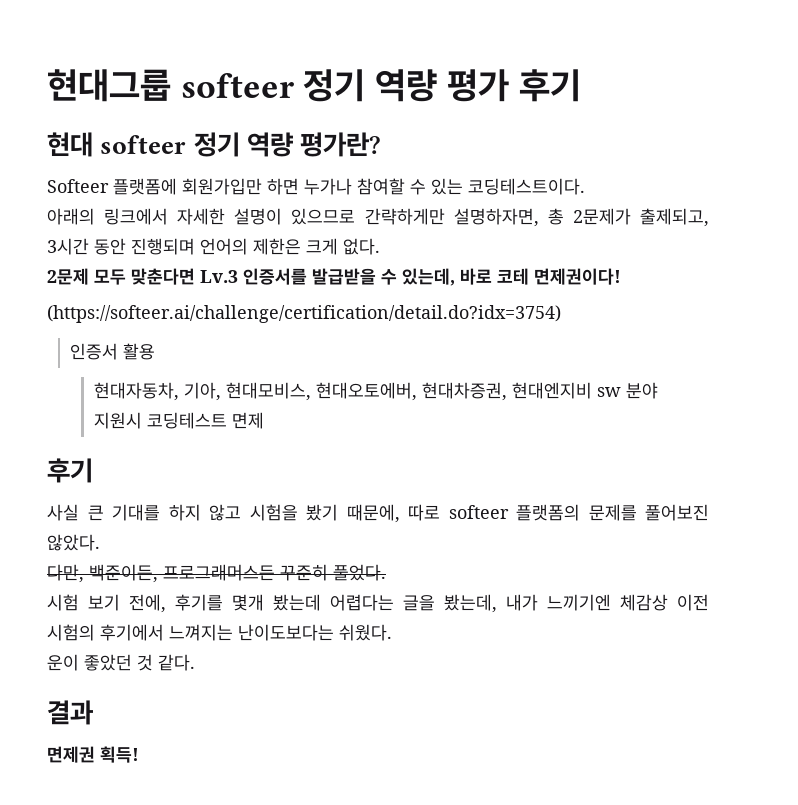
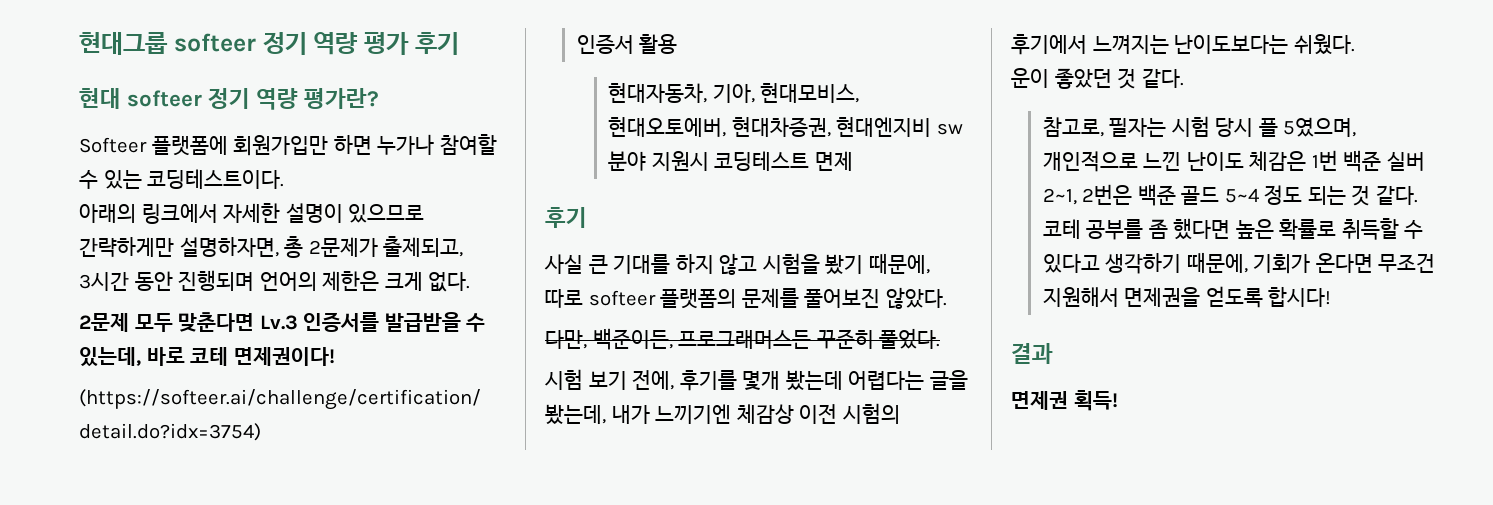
+ 참고로, 필자는 시험 당시 플 5였으며, 개인적으로 느낀 난이도 체감은 1번 백준 실버 2~1, 2번은 백준 골드 5~4 정도 되는 것 같다. 코테 공부를 좀 했다면 높은 확률로 취득할 수 있다고 생각하기 때문에, 기회가 온다면 무조건 지원해서 면제권을 얻도록 합시다!

